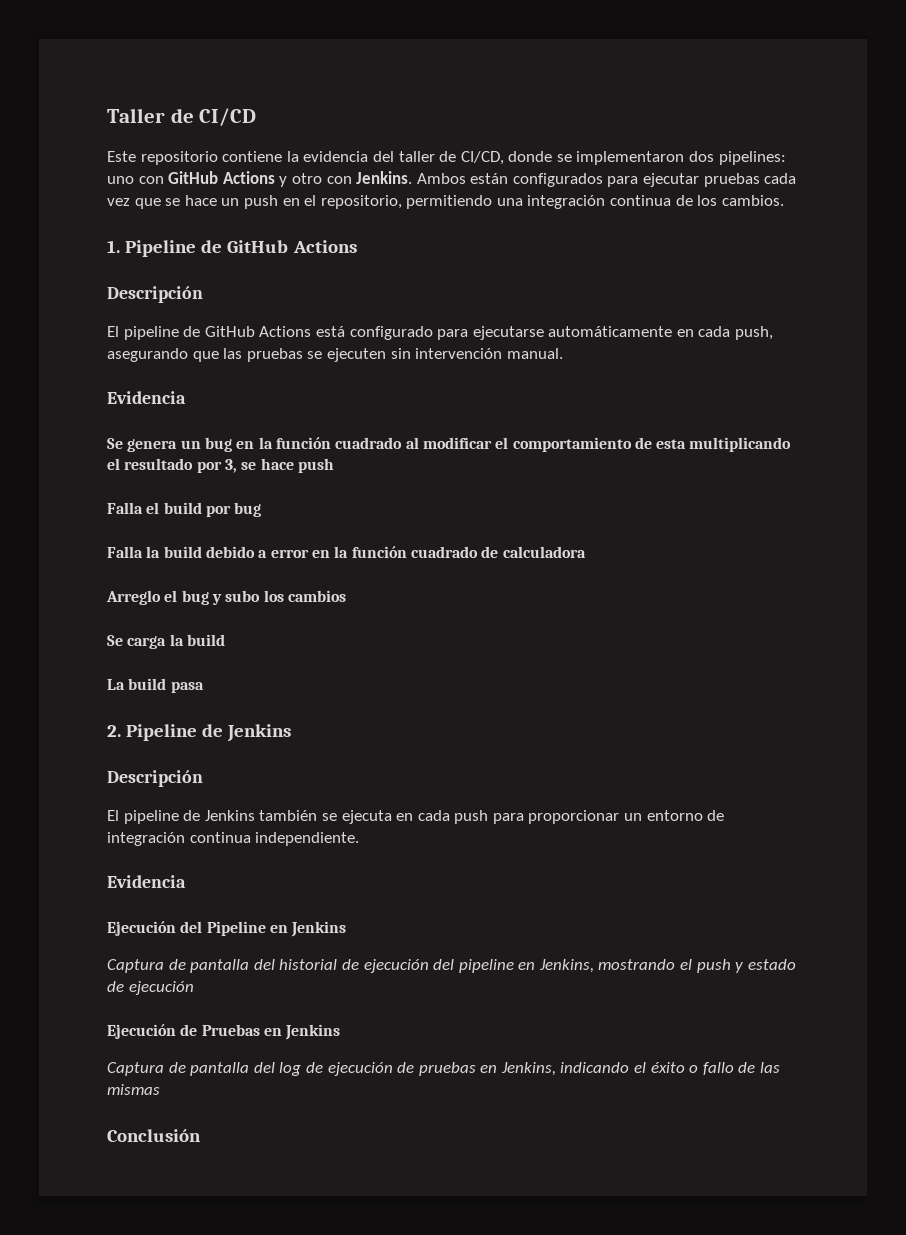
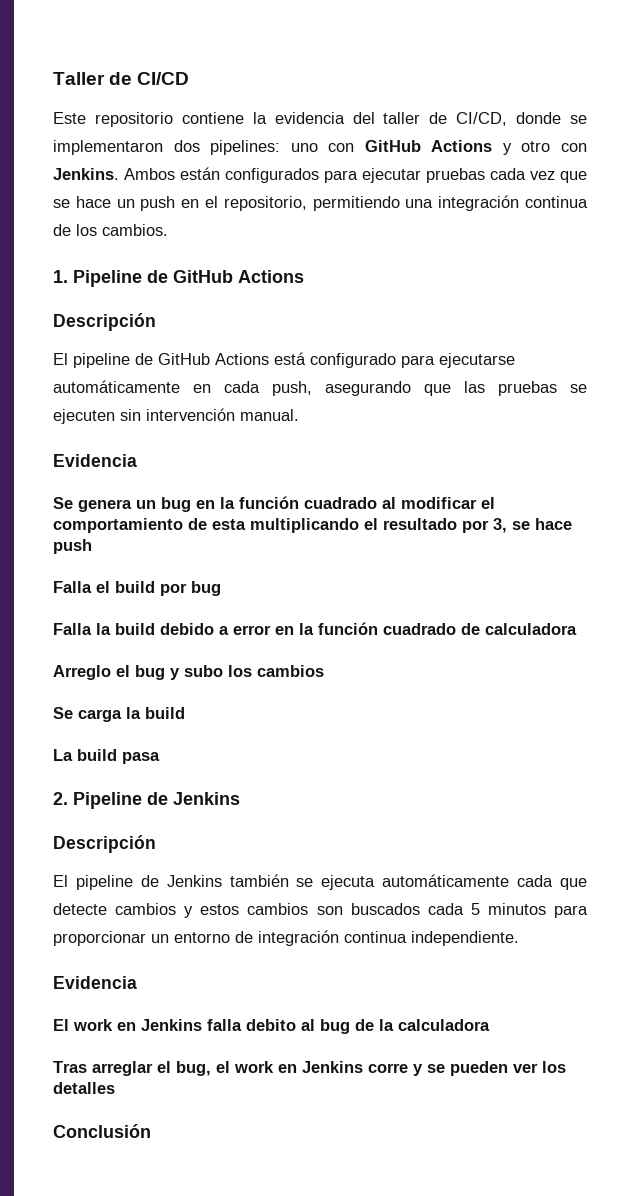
- El pipeline de Jenkins también se ejecuta en cada push para proporcionar un entorno de integración continua independiente.
+ El pipeline de Jenkins también se ejecuta automáticamente cada que detecte cambios y estos cambios son buscados cada 5 minutos para proporcionar un entorno de integración continua independiente.
- Ejecución del Pipeline en Jenkins
- Captura de pantalla del historial de ejecución del pipeline en Jenkins, mostrando el push y estado de ejecución
- Ejecución de Pruebas en Jenkins
- Captura de pantalla del log de ejecución de pruebas en Jenkins, indicando el éxito o fallo de las mismas
+ El work en Jenkins falla debito al bug de la calculadora
+ Tras arreglar el bug, el work en Jenkins corre y se pueden ver los detalles

